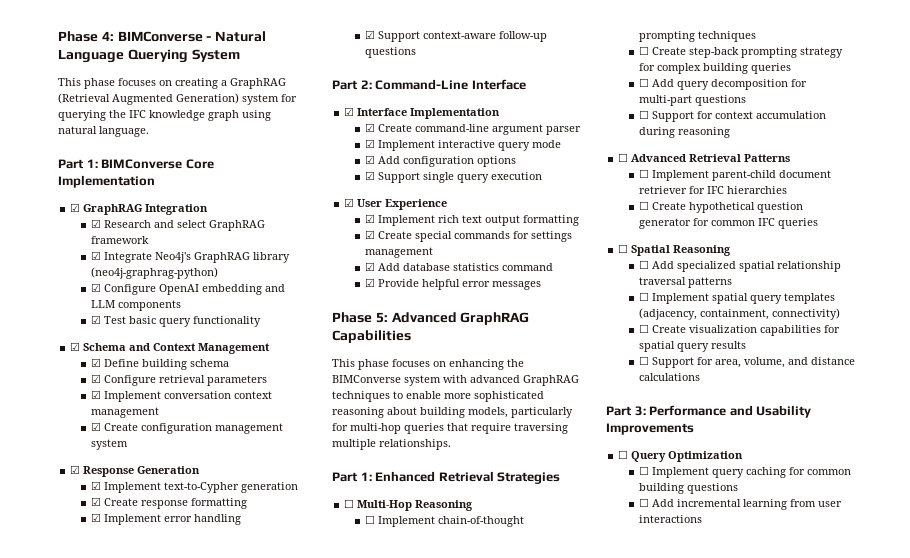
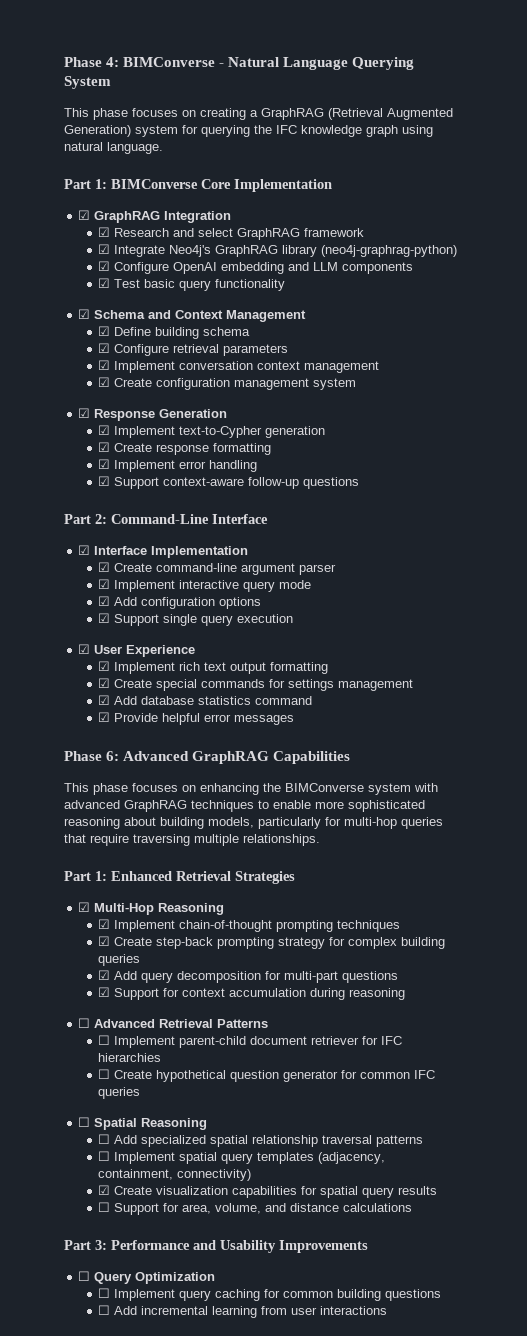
- Phase 5: Advanced GraphRAG Capabilities
+ Phase 6: Advanced GraphRAG Capabilities
- ☐ Multi-Hop Reasoning
+ ☑ Multi-Hop Reasoning
- ☐ Implement chain-of-thought prompting techniques
+ ☑ Implement chain-of-thought prompting techniques
- ☐ Create step-back prompting strategy for complex building queries
+ ☑ Create step-back prompting strategy for complex building queries
- ☐ Add query decomposition for multi-part questions
+ ☑ Add query decomposition for multi-part questions
- ☐ Support for context accumulation during reasoning
+ ☑ Support for context accumulation during reasoning
- ☐ Create visualization capabilities for spatial query results
+ ☑ Create visualization capabilities for spatial query results

